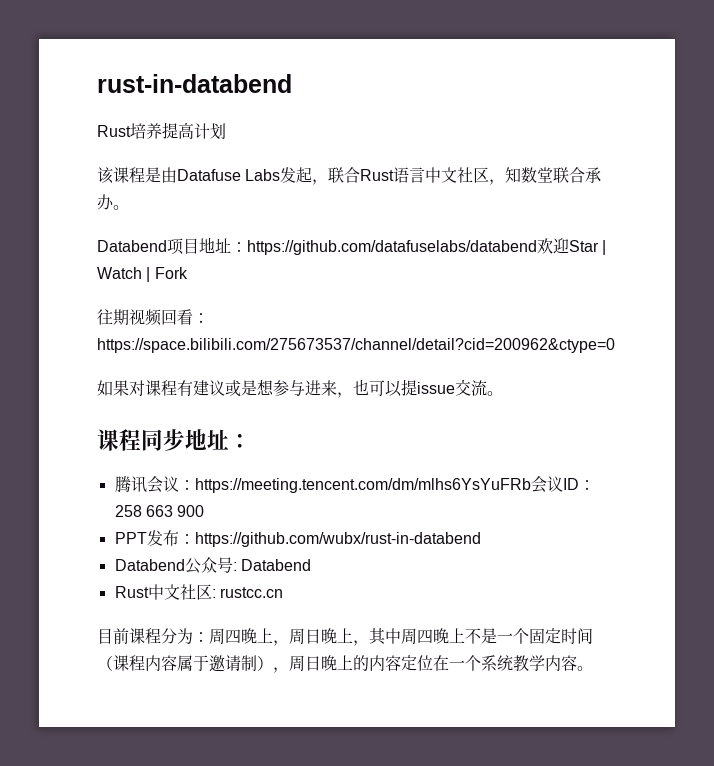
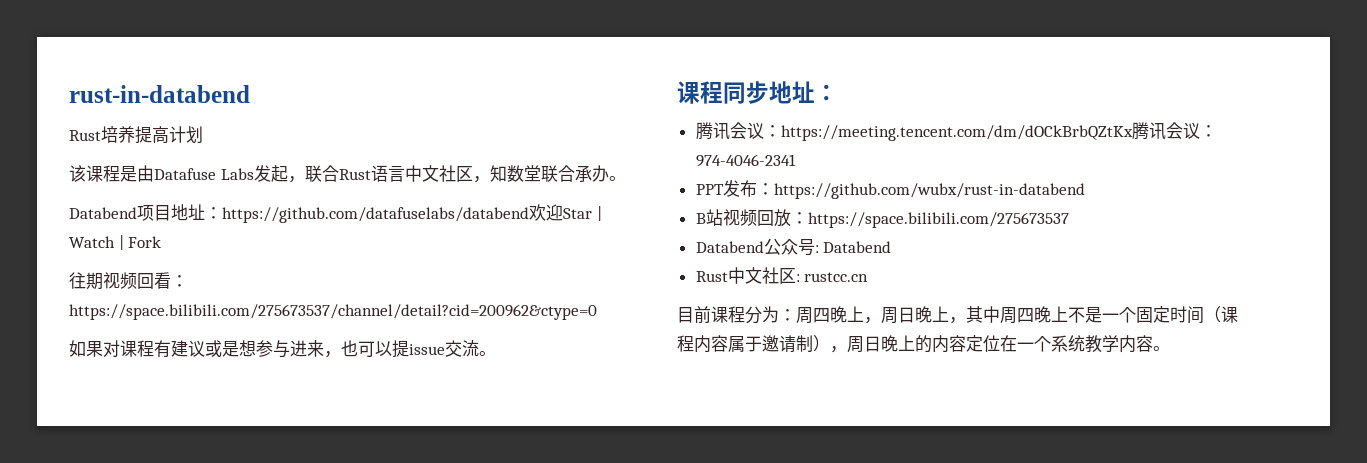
- 腾讯会议：https://meeting.tencent.com/dm/mlhs6YsYuFRb会议ID：258 663 900
+ 腾讯会议：https://meeting.tencent.com/dm/dOCkBrbQZtKx腾讯会议：974-4046-2341
+ B站视频回放：https://space.bilibili.com/275673537

